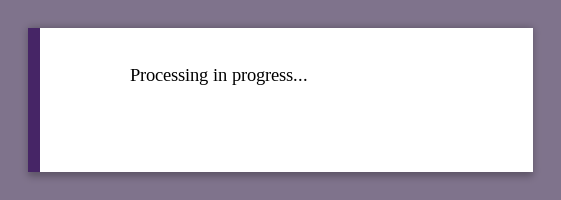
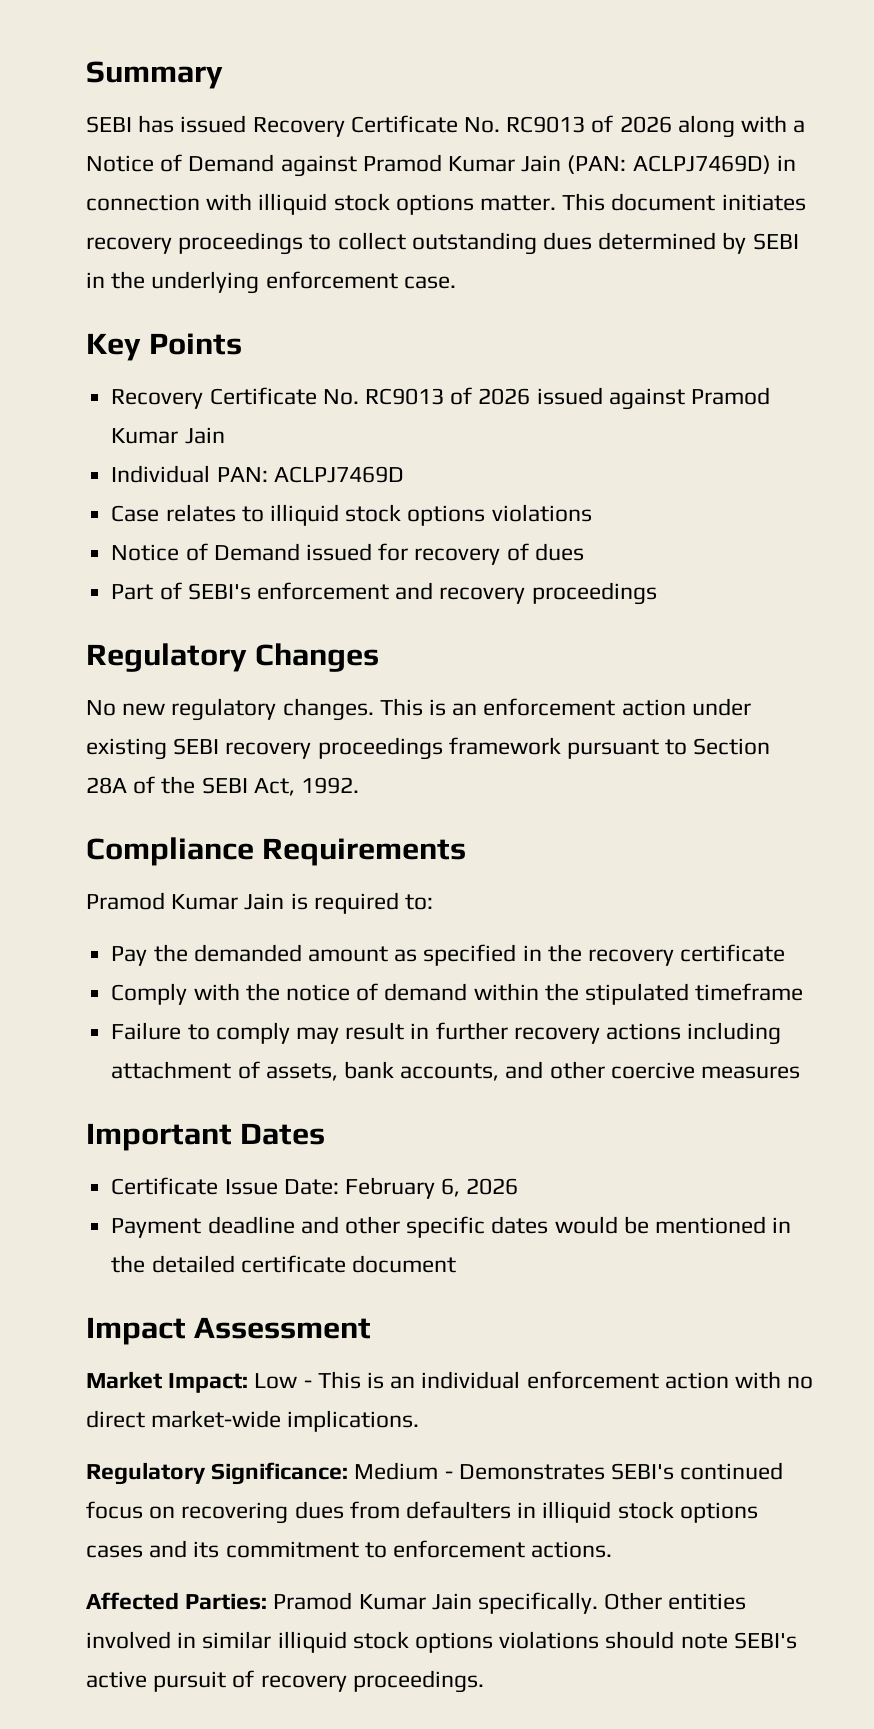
- Processing in progress...
+ Summary
+ SEBI has issued Recovery Certificate No. RC9013 of 2026 along with a Notice of Demand against Pramod Kumar Jain (PAN: ACLPJ7469D) in connection with illiquid stock options matter. This document initiates recovery proceedings to collect outstanding dues determined by SEBI in the underlying enforcement case.
+ Key Points
+ Recovery Certificate No. RC9013 of 2026 issued against Pramod Kumar Jain
+ Individual PAN: ACLPJ7469D
+ Case relates to illiquid stock options violations
+ Notice of Demand issued for recovery of dues
+ Part of SEBI's enforcement and recovery proceedings
+ Regulatory Changes
+ No new regulatory changes. This is an enforcement action under existing SEBI recovery proceedings framework pursuant to Section 28A of the SEBI Act, 1992.
+ Compliance Requirements
+ Pramod Kumar Jain is required to:
+ Pay the demanded amount as specified in the recovery certificate
+ Comply with the notice of demand within the stipulated timeframe
+ Failure to comply may result in further recovery actions including attachment of assets, bank accounts, and other coercive measures
+ Important Dates
+ Certificate Issue Date: February 6, 2026
+ Payment deadline and other specific dates would be mentioned in the detailed certificate document
+ Impact Assessment
+ Market Impact: Low - This is an individual enforcement action with no direct market-wide implications.
+ Regulatory Significance: Medium - Demonstrates SEBI's continued focus on recovering dues from defaulters in illiquid stock options cases and its commitment to enforcement actions.
+ Affected Parties: Pramod Kumar Jain specifically. Other entities involved in similar illiquid stock options violations should note SEBI's active pursuit of recovery proceedings.

